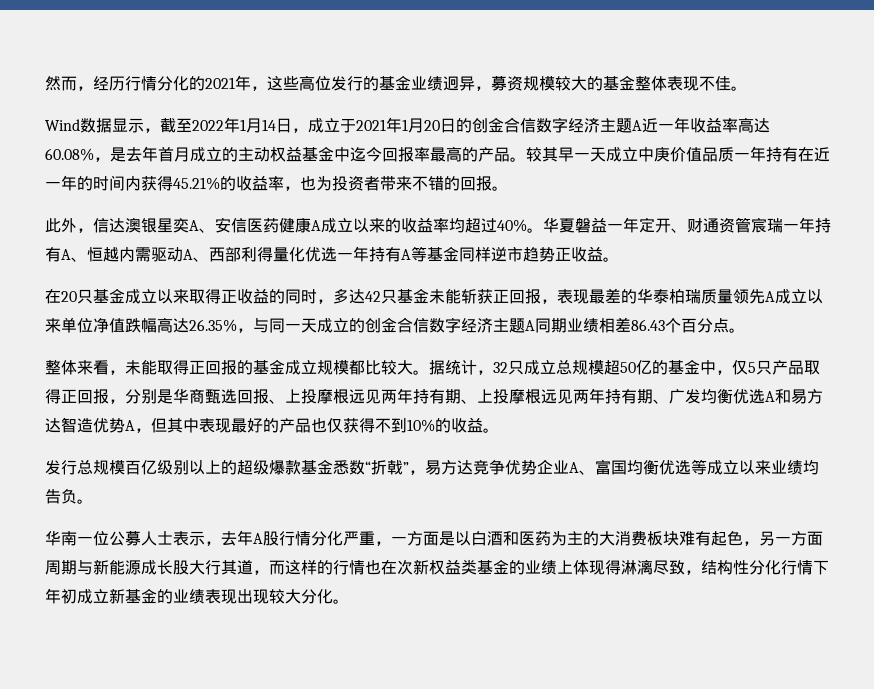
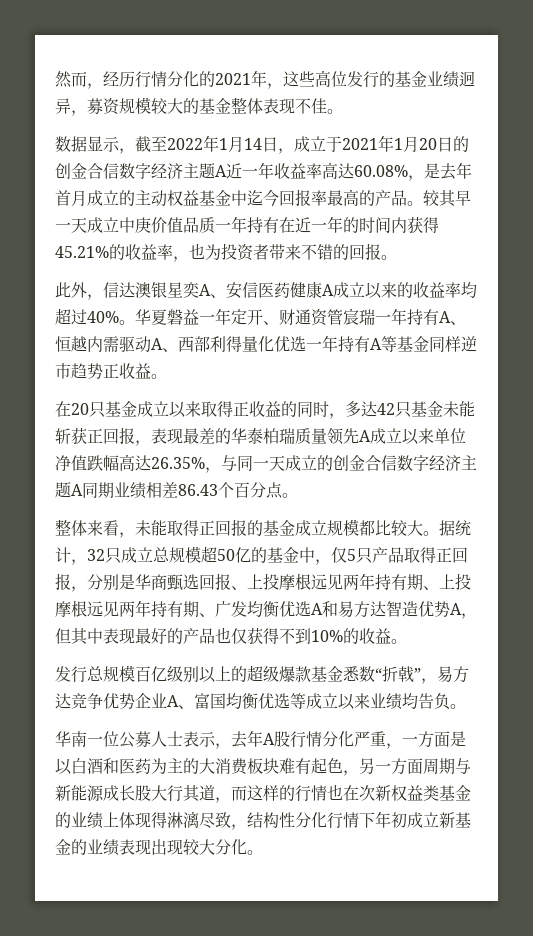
- Wind数据显示，截至2022年1月14日，成立于2021年1月20日的创金合信数字经济主题A近一年收益率高达60.08%，是去年首月成立的主动权益基金中迄今回报率最高的产品。
+ 数据显示，截至2022年1月14日，成立于2021年1月20日的创金合信数字经济主题A近一年收益率高达60.08%，是去年首月成立的主动权益基金中迄今回报率最高的产品。

